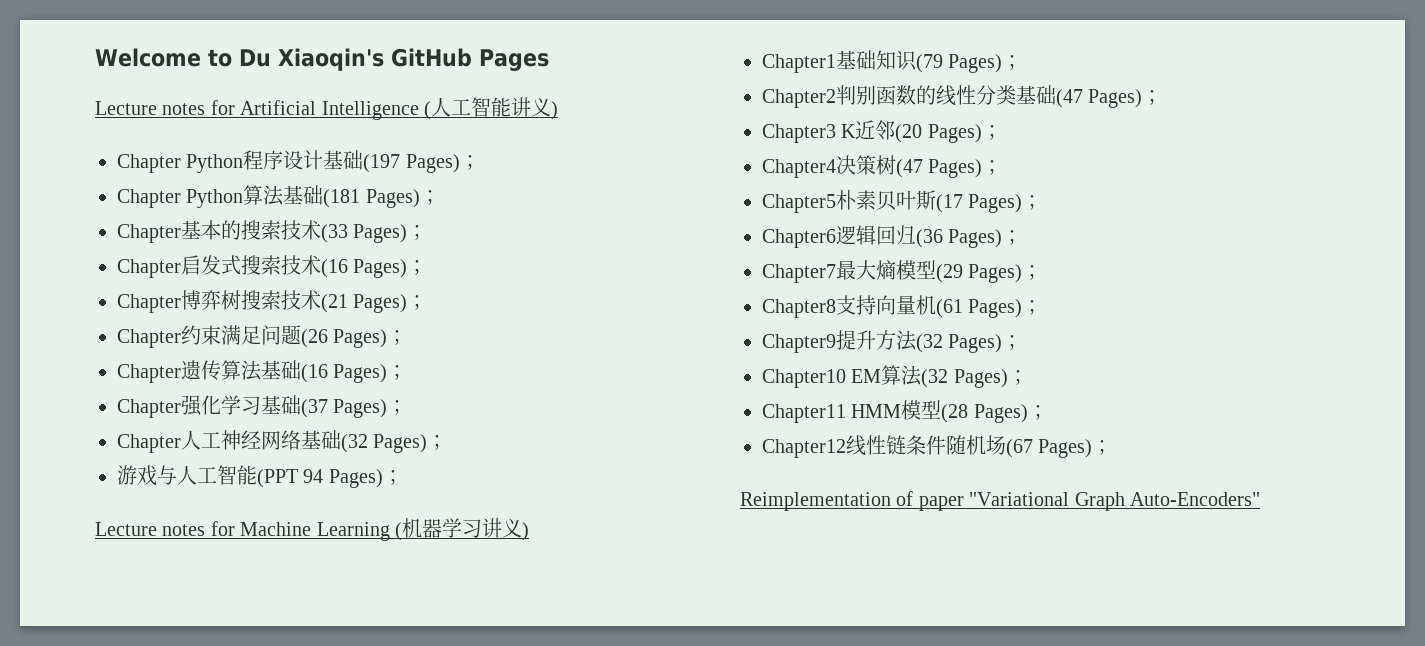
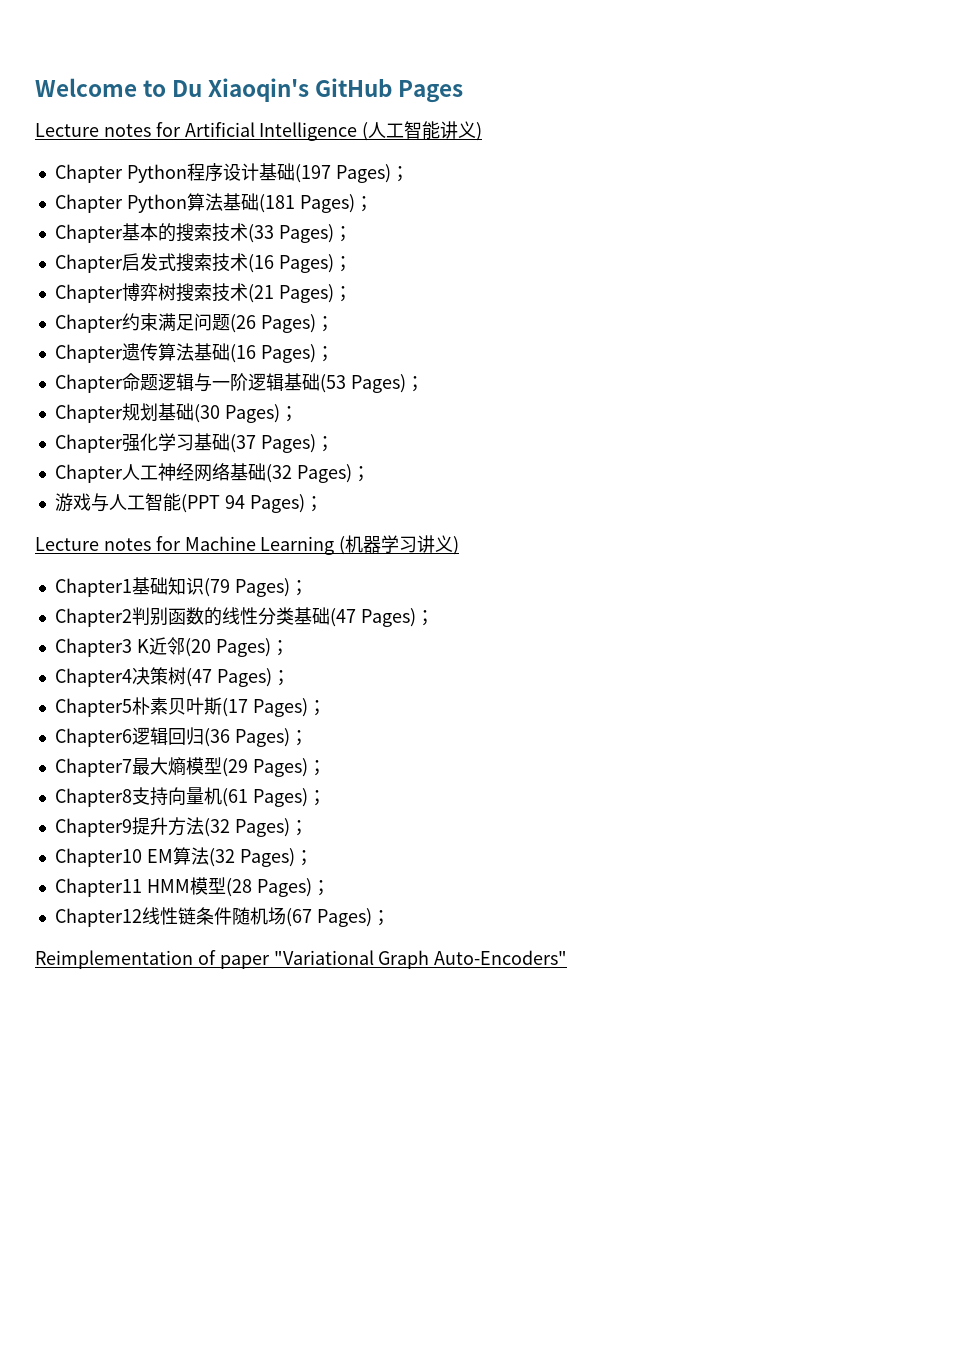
+ Chapter命题逻辑与一阶逻辑基础(53 Pages)；
+ Chapter规划基础(30 Pages)；

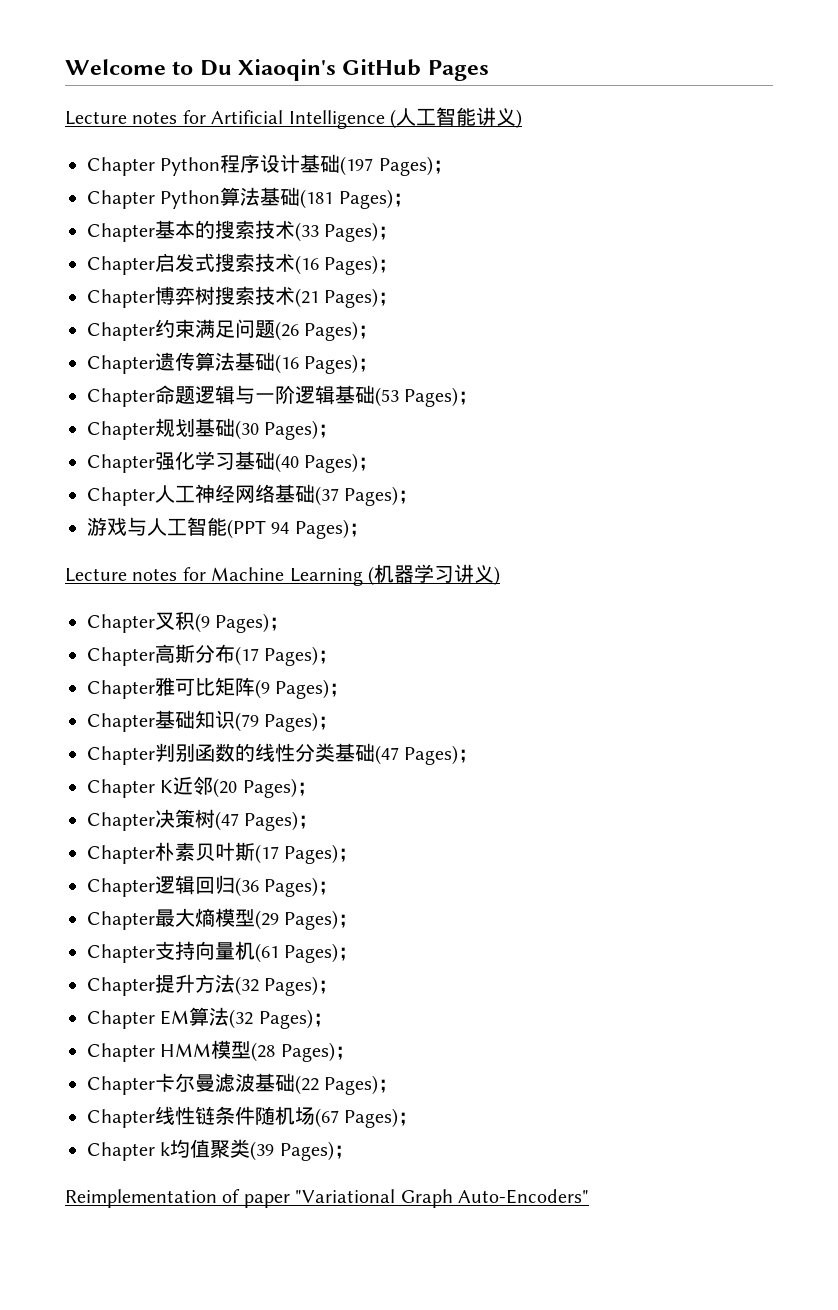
- Chapter强化学习基础(37 Pages)；
+ Chapter强化学习基础(40 Pages)；
- Chapter人工神经网络基础(32 Pages)；
+ Chapter人工神经网络基础(37 Pages)；
- Chapter1基础知识(79 Pages)；
+ Chapter叉积(9 Pages)；
+ Chapter高斯分布(17 Pages)；
+ Chapter雅可比矩阵(9 Pages)；
+ Chapter基础知识(79 Pages)；
- Chapter2判别函数的线性分类基础(47 Pages)；
+ Chapter判别函数的线性分类基础(47 Pages)；
- Chapter3 K近邻(20 Pages)；
+ Chapter K近邻(20 Pages)；
- Chapter4决策树(47 Pages)；
+ Chapter决策树(47 Pages)；
- Chapter5朴素贝叶斯(17 Pages)；
+ Chapter朴素贝叶斯(17 Pages)；
- Chapter6逻辑回归(36 Pages)；
+ Chapter逻辑回归(36 Pages)；
- Chapter7最大熵模型(29 Pages)；
+ Chapter最大熵模型(29 Pages)；
- Chapter8支持向量机(61 Pages)；
+ Chapter支持向量机(61 Pages)；
- Chapter9提升方法(32 Pages)；
+ Chapter提升方法(32 Pages)；
- Chapter10 EM算法(32 Pages)；
+ Chapter EM算法(32 Pages)；
- Chapter11 HMM模型(28 Pages)；
+ Chapter HMM模型(28 Pages)；
- Chapter12线性链条件随机场(67 Pages)；
+ Chapter卡尔曼滤波基础(22 Pages)；
+ Chapter线性链条件随机场(67 Pages)；
+ Chapter k均值聚类(39 Pages)；

